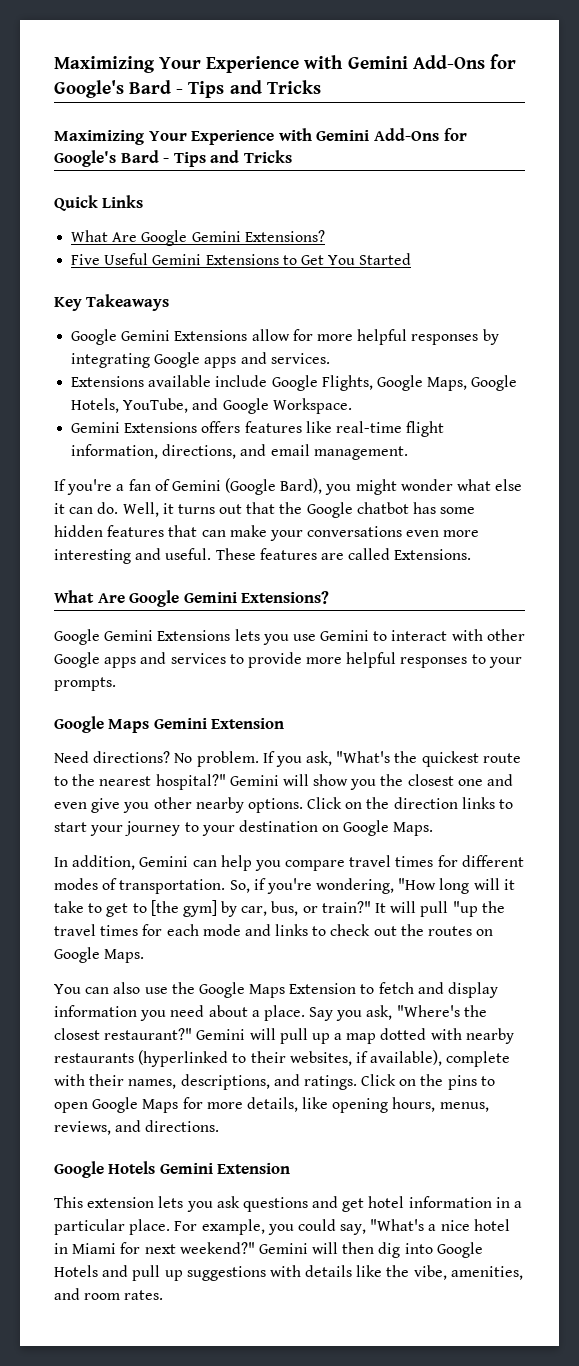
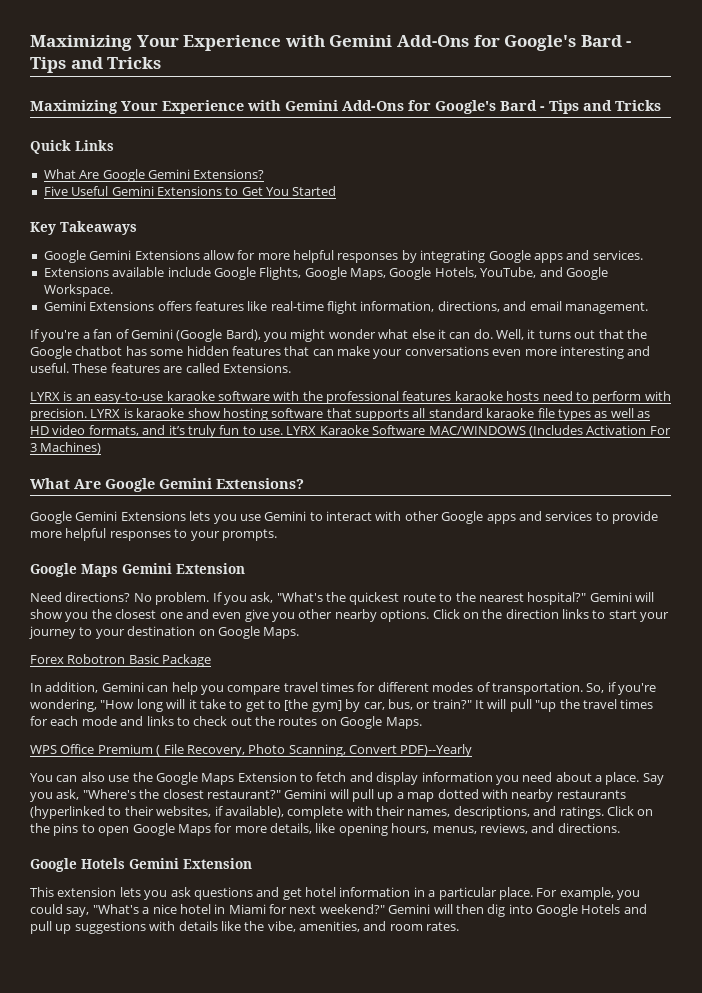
+ LYRX is an easy-to-use karaoke software with the professional features karaoke hosts need to perform with precision. LYRX is karaoke show hosting software that supports all standard karaoke file types as well as HD video formats, and it’s truly fun to use. LYRX Karaoke Software MAC/WINDOWS (Includes Activation For 3 Machines)
+ Forex Robotron Basic Package
+ WPS Office Premium ( File Recovery, Photo Scanning, Convert PDF)--Yearly

